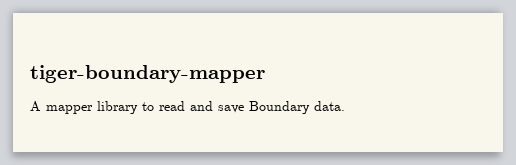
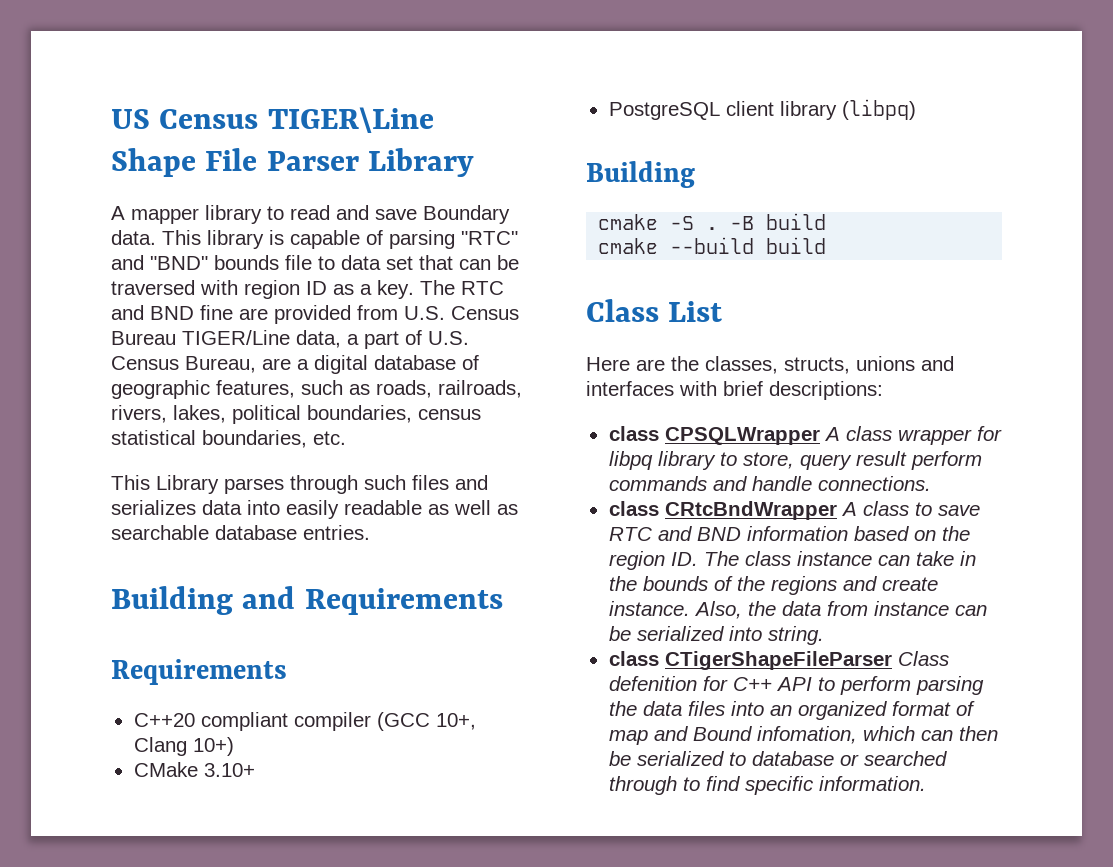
- tiger-boundary-mapper
+ US Census TIGER\Line Shape File Parser Library
+ This library is capable of parsing "RTC" and "BND" bounds file to data set that can be traversed with region ID as a key. The RTC and BND fine are provided from U.S. Census Bureau TIGER/Line data, a part of U.S. Census Bureau, are a digital database of geographic features, such as roads, railroads, rivers, lakes, political boundaries, census statistical boundaries, etc.
+ This Library parses through such files and serializes data into easily readable as well as searchable database entries.
+ Building and Requirements
+ Requirements
+ C++20 compliant compiler (GCC 10+, Clang 10+)
+ CMake 3.10+
+ PostgreSQL client library (libpq)
+ Building
+ cmake -S . -B build
+ cmake --build build
+ Class List
+ Here are the classes, structs, unions and interfaces with brief descriptions:
+ class CPSQLWrapper A class wrapper for libpq library to store, query result perform commands and handle connections.
+ class CRtcBndWrapper A class to save RTC and BND information based on the region ID. The class instance can take in the bounds of the regions and create instance. Also, the data from instance can be serialized into string.
+ class CTigerShapeFileParser Class defenition for C++ API to perform parsing the data files into an organized format of map and Bound infomation, which can then be serialized to database or searched through to find specific information.

